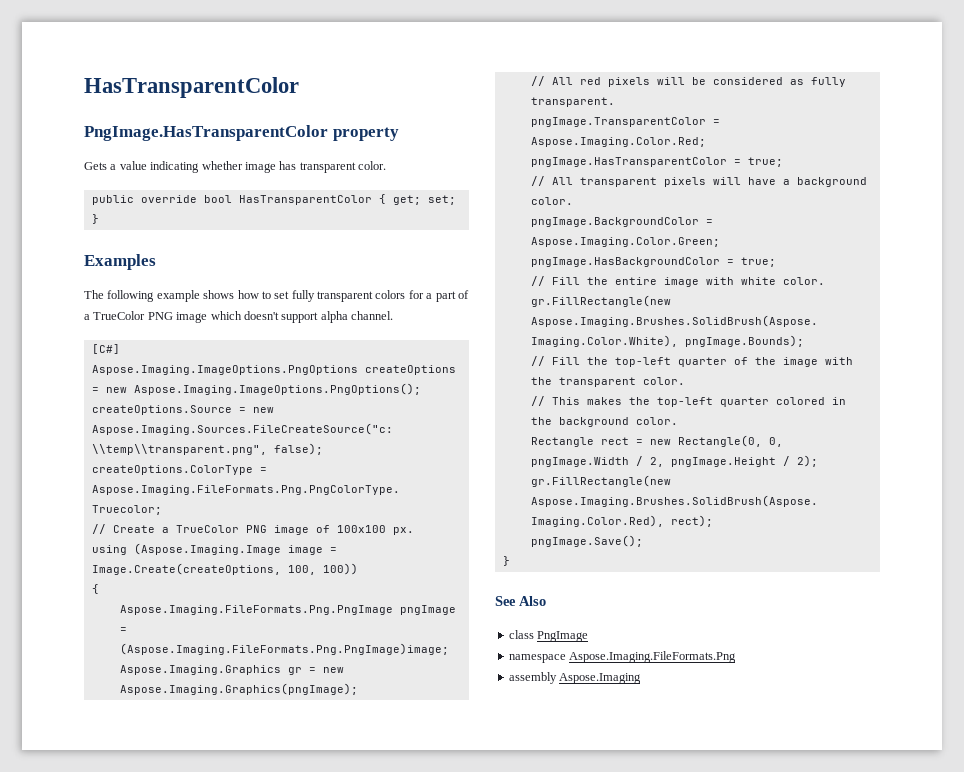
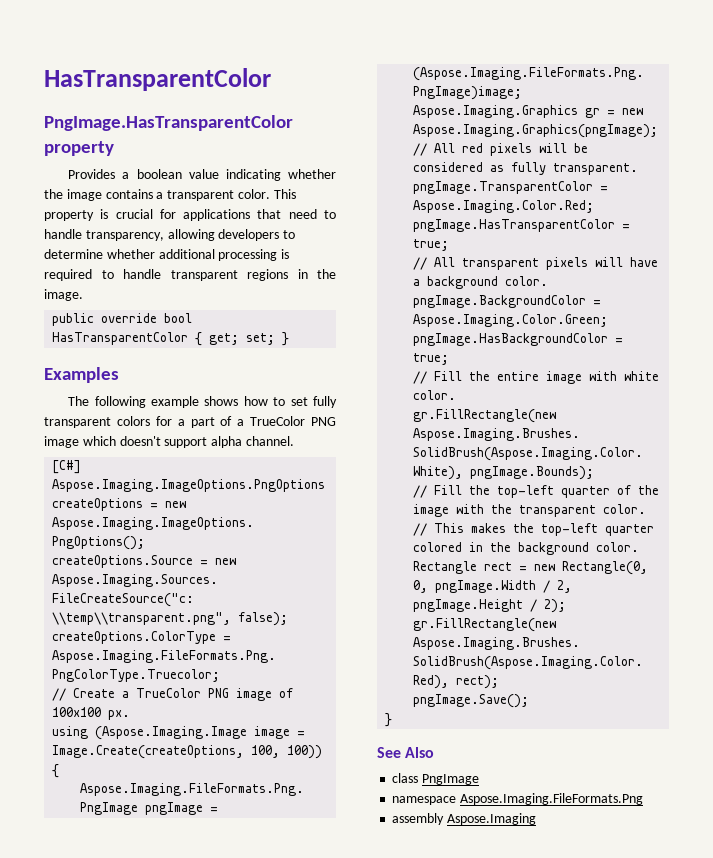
- Gets a value indicating whether image has transparent color.
+ Provides a boolean value indicating whether the image contains a transparent color. This property is crucial for applications that need to handle transparency, allowing developers to determine whether additional processing is required to handle transparent regions in the image.

